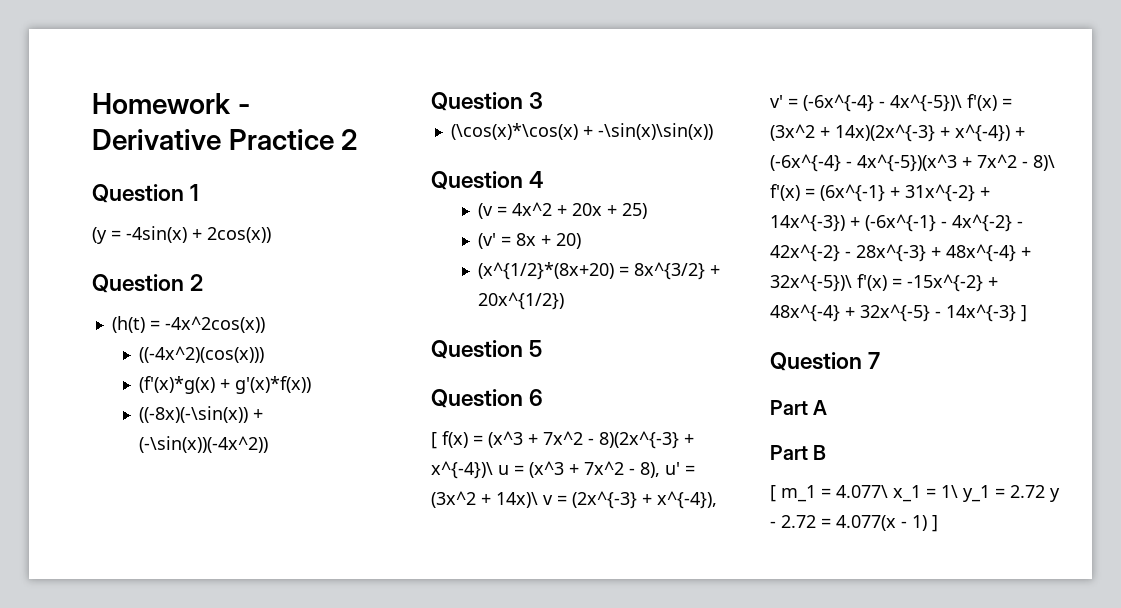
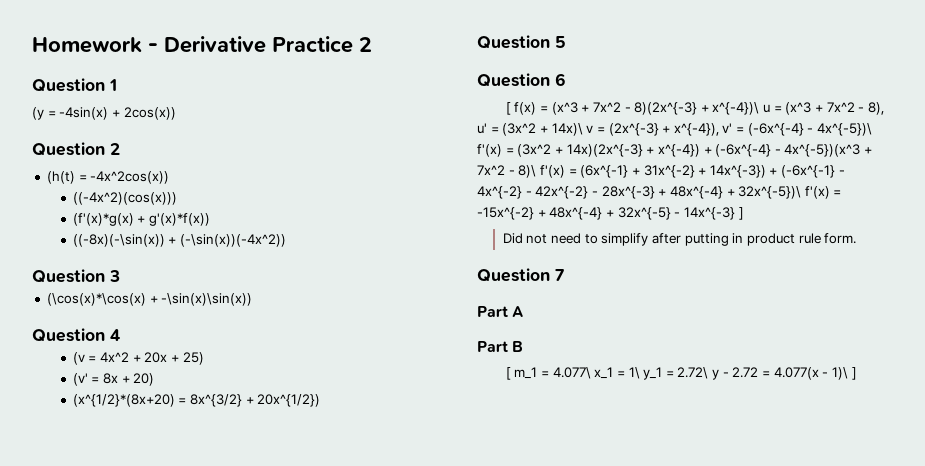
+ Did not need to simplify after putting in product rule form.
- [ m_1 = 4.077\ x_1 = 1\ y_1 = 2.72 y - 2.72 = 4.077(x - 1) ]
+ [ m_1 = 4.077\ x_1 = 1\ y_1 = 2.72\ y - 2.72 = 4.077(x - 1)\ ]

